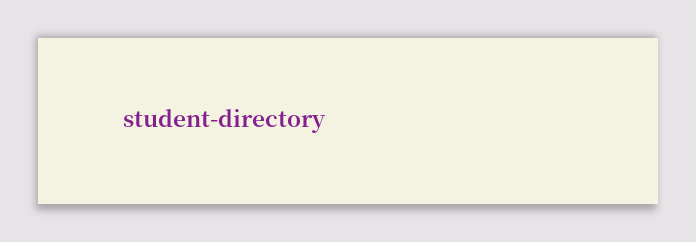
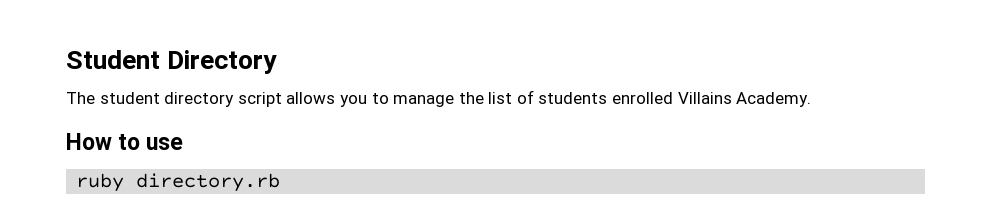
- student-directory
+ Student Directory
+ The student directory script allows you to manage the list of students enrolled Villains Academy.
+ How to use
+ ruby directory.rb

